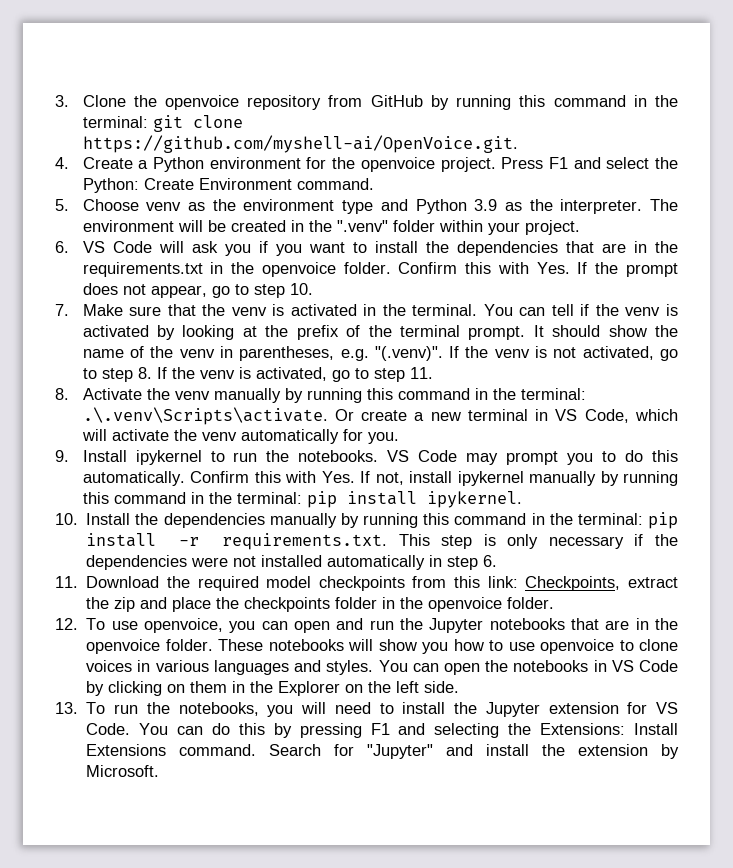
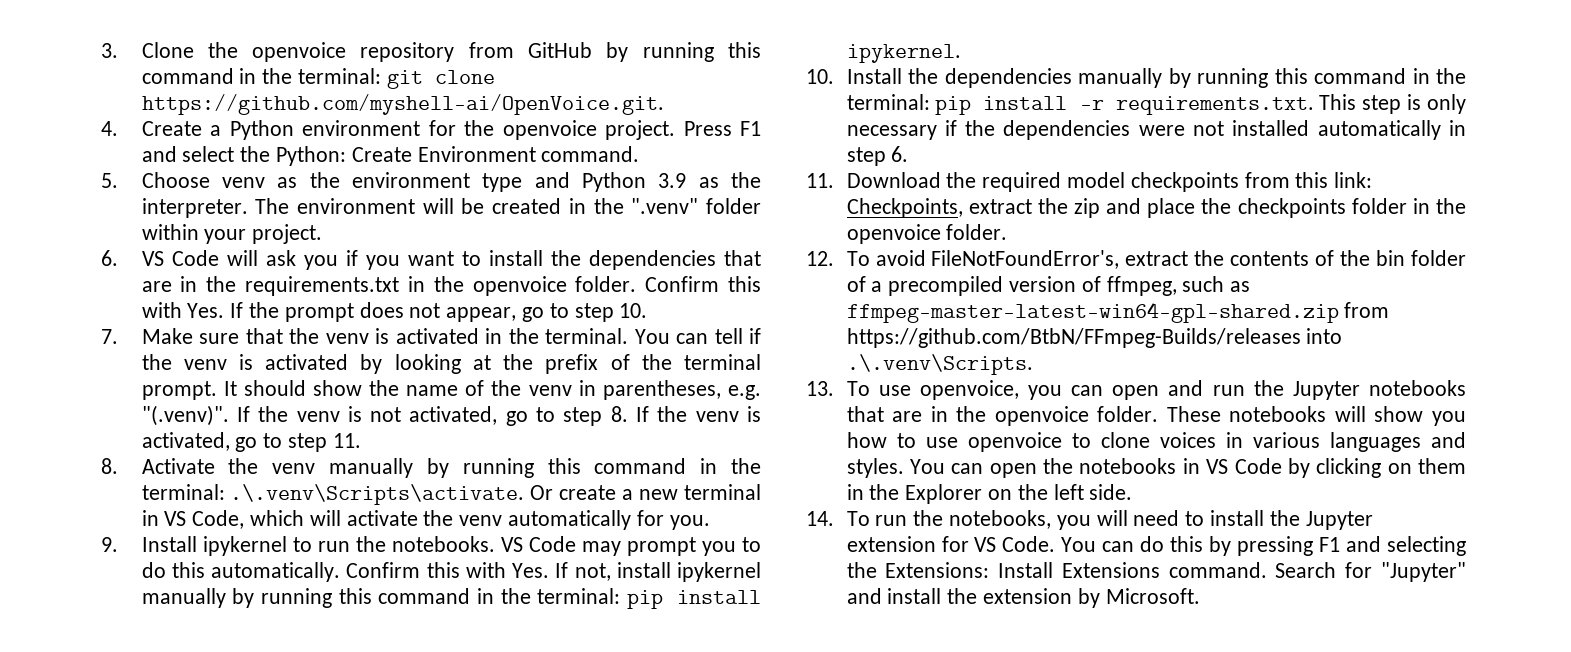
- 12. To use openvoice, you can open and run the Jupyter notebooks that are in the openvoice folder.
+ 12. To avoid FileNotFoundError's, extract the contents of the bin folder of a precompiled version of ffmpeg, such as ffmpeg-master-latest-win64-gpl-shared.zip from https://github.com/BtbN/FFmpeg-Builds/releases into .\.venv\Scripts.
+ 13. To use openvoice, you can open and run the Jupyter notebooks that are in the openvoice folder.
- 13. To run the notebooks, you will need to install the Jupyter extension for VS Code.
+ 14. To run the notebooks, you will need to install the Jupyter extension for VS Code.

